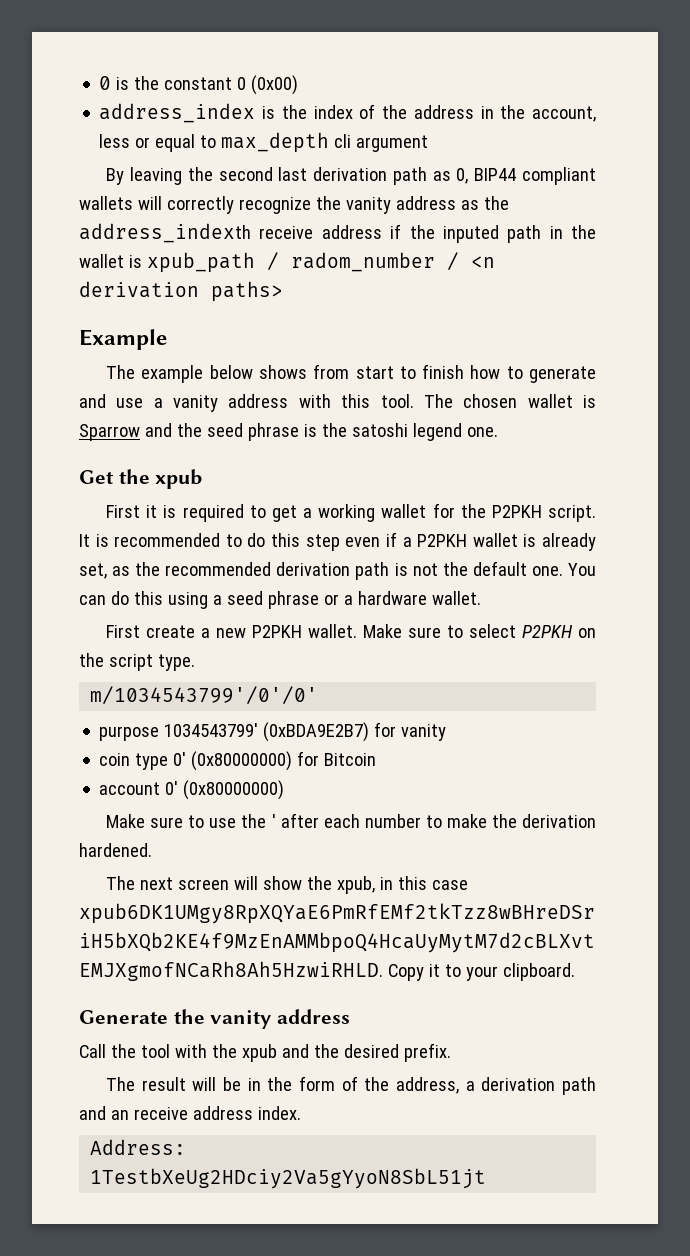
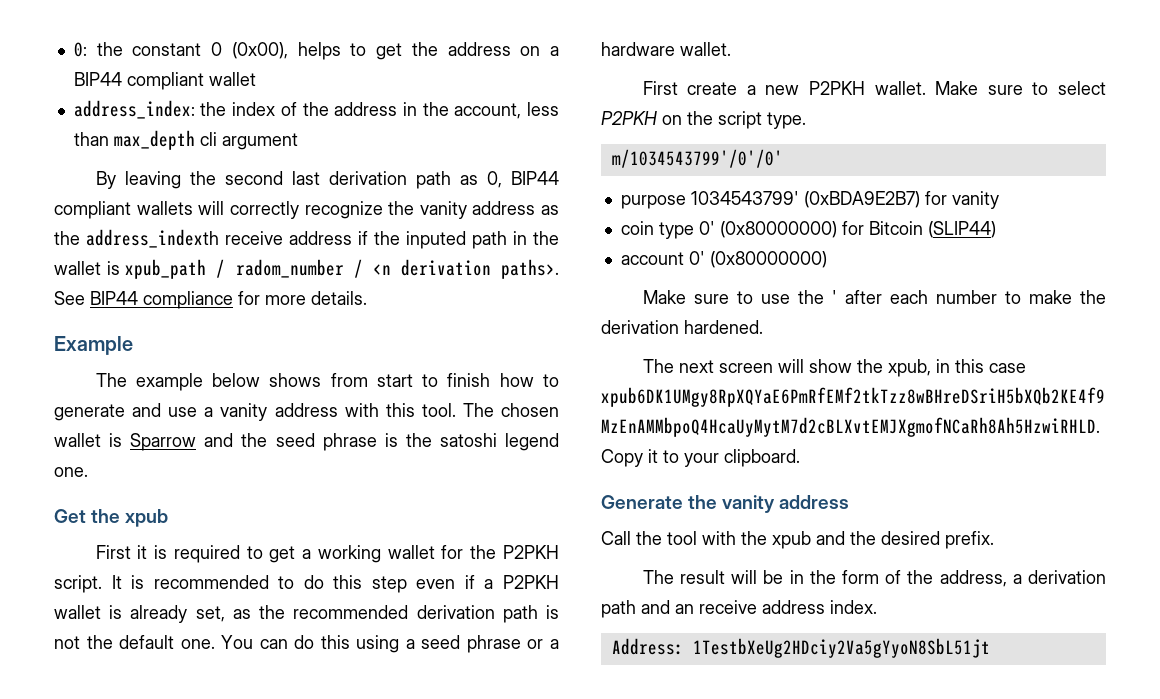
- 0 is the constant 0 (0x00)
- address_index is the index of the address in the account, less or equal to max_depth cli argument
+ 0: the constant 0 (0x00), helps to get the address on a BIP44 compliant wallet
+ address_index: the index of the address in the account, less than max_depth cli argument
- By leaving the second last derivation path as 0, BIP44 compliant wallets will correctly recognize the vanity address as the address_indexth receive address if the inputed path in the wallet is xpub_path / radom_number / <n derivation paths>
+ By leaving the second last derivation path as 0, BIP44 compliant wallets will correctly recognize the vanity address as the address_indexth receive address if the inputed path in the wallet is xpub_path / radom_number / <n derivation paths>. See BIP44 compliance for more details.
- coin type 0' (0x80000000) for Bitcoin
+ coin type 0' (0x80000000) for Bitcoin (SLIP44)

